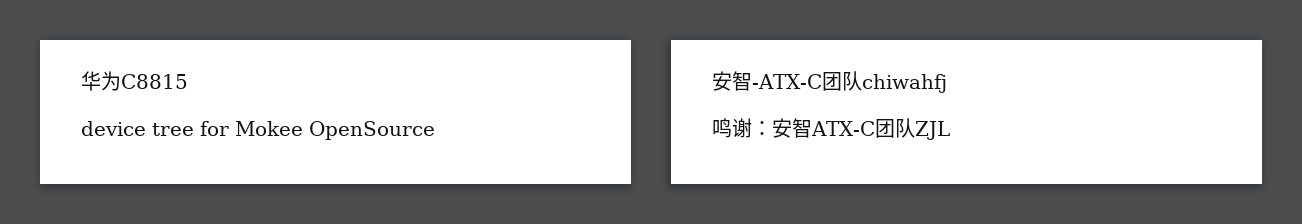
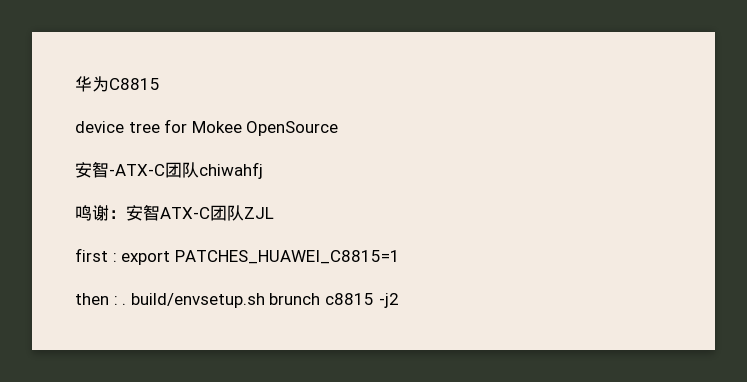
+ first : export PATCHES_HUAWEI_C8815=1
+ then : . build/envsetup.sh brunch c8815 -j2

